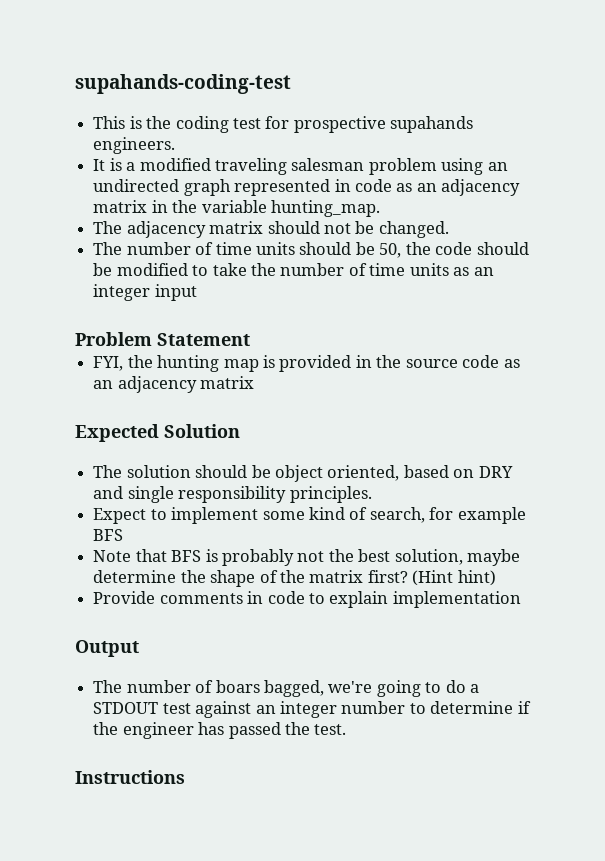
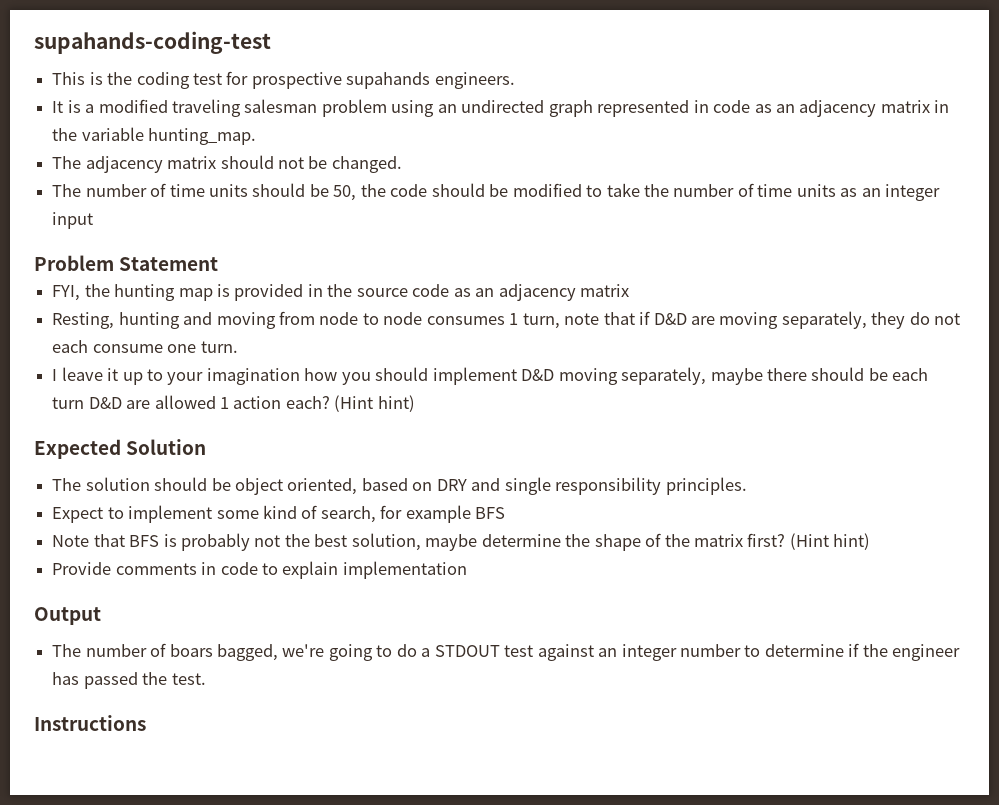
+ Resting, hunting and moving from node to node consumes 1 turn, note that if D&D are moving separately, they do not each consume one turn.
+ I leave it up to your imagination how you should implement D&D moving separately, maybe there should be each turn D&D are allowed 1 action each? (Hint hint)

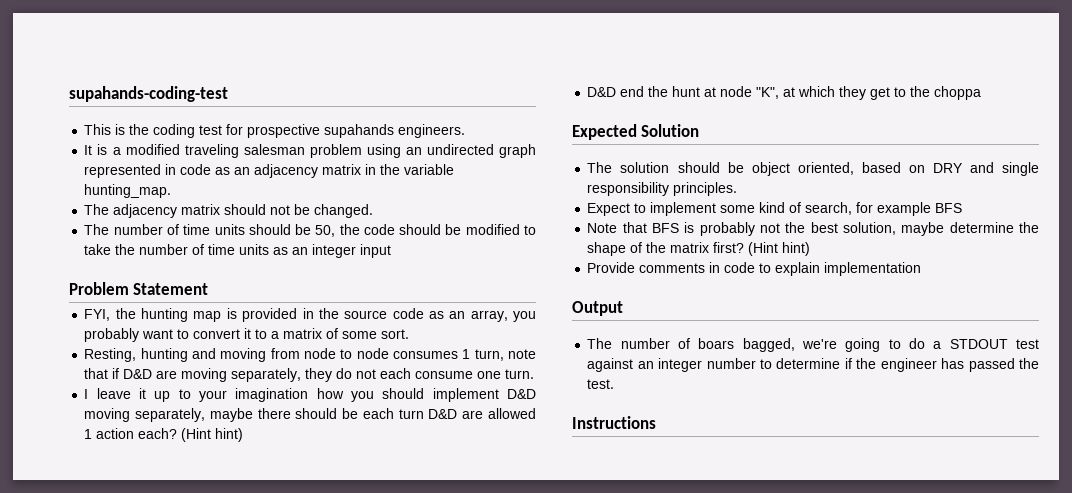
- FYI, the hunting map is provided in the source code as an adjacency matrix
+ FYI, the hunting map is provided in the source code as an array, you probably want to convert it to a matrix of some sort.
+ D&D end the hunt at node "K", at which they get to the choppa

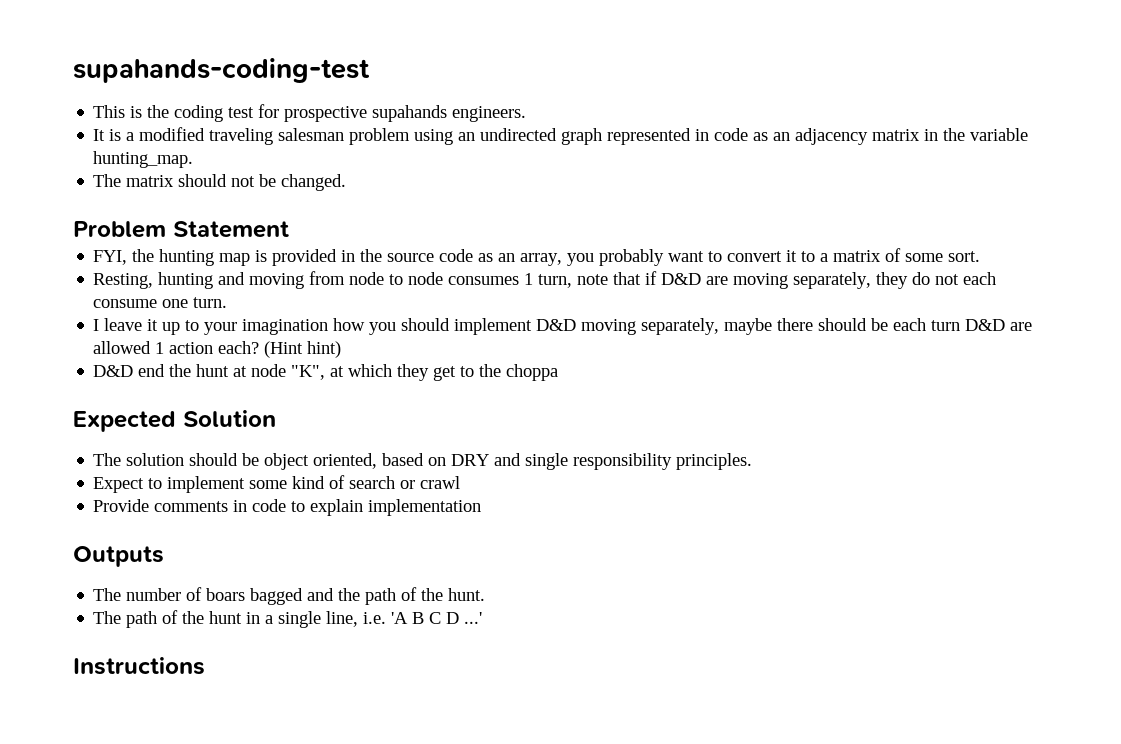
- The adjacency matrix should not be changed.
+ The matrix should not be changed.
- The number of time units should be 50, the code should be modified to take the number of time units as an integer input
- Expect to implement some kind of search, for example BFS
- Note that BFS is probably not the best solution, maybe determine the shape of the matrix first? (Hint hint)
+ Expect to implement some kind of search or crawl
- Output
+ Outputs
- The number of boars bagged, we're going to do a STDOUT test against an integer number to determine if the engineer has passed the test.
+ The number of boars bagged and the path of the hunt.
+ The path of the hunt in a single line, i.e. 'A B C D ...'

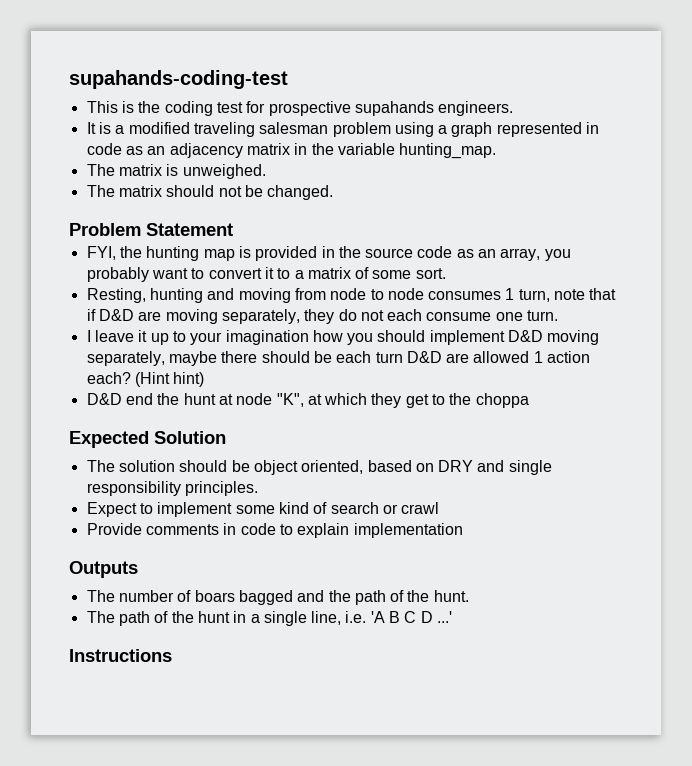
- It is a modified traveling salesman problem using an undirected graph represented in code as an adjacency matrix in the variable hunting_map.
+ It is a modified traveling salesman problem using a graph represented in code as an adjacency matrix in the variable hunting_map.
+ The matrix is unweighed.

